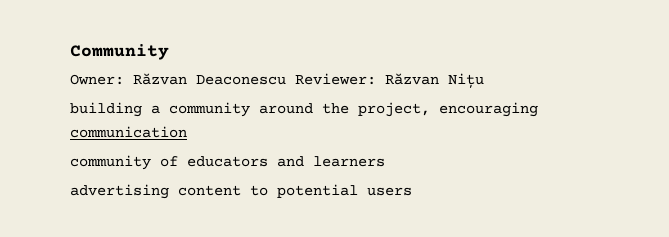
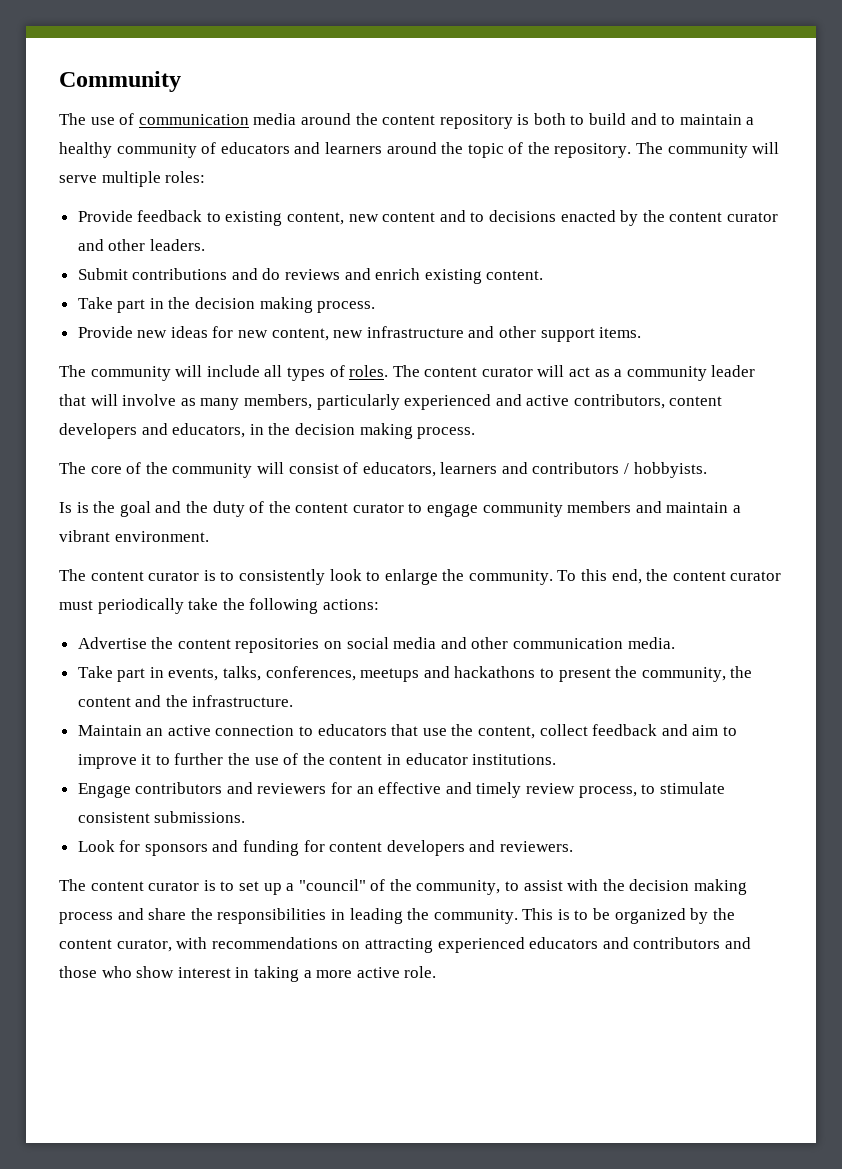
- Owner: Răzvan Deaconescu Reviewer: Răzvan Nițu
- building a community around the project, encouraging communication
- community of educators and learners
- advertising content to potential users
+ The use of communication media around the content repository is both to build and to maintain a healthy community of educators and learners around the topic of the repository. The community will serve multiple roles:
+ Provide feedback to existing content, new content and to decisions enacted by the content curator and other leaders.
+ Submit contributions and do reviews and enrich existing content.
+ Take part in the decision making process.
+ Provide new ideas for new content, new infrastructure and other support items.
+ The community will include all types of roles. The content curator will act as a community leader that will involve as many members, particularly experienced and active contributors, content developers and educators, in the decision making process.
+ The core of the community will consist of educators, learners and contributors / hobbyists.
+ Is is the goal and the duty of the content curator to engage community members and maintain a vibrant environment.
+ The content curator is to consistently look to enlarge the community. To this end, the content curator must periodically take the following actions:
+ Advertise the content repositories on social media and other communication media.
+ Take part in events, talks, conferences, meetups and hackathons to present the community, the content and the infrastructure.
+ Maintain an active connection to educators that use the content, collect feedback and aim to improve it to further the use of the content in educator institutions.
+ Engage contributors and reviewers for an effective and timely review process, to stimulate consistent submissions.
+ Look for sponsors and funding for content developers and reviewers.
+ The content curator is to set up a "council" of the community, to assist with the decision making process and share the responsibilities in leading the community. This is to be organized by the content curator, with recommendations on attracting experienced educators and contributors and those who show interest in taking a more active role.

